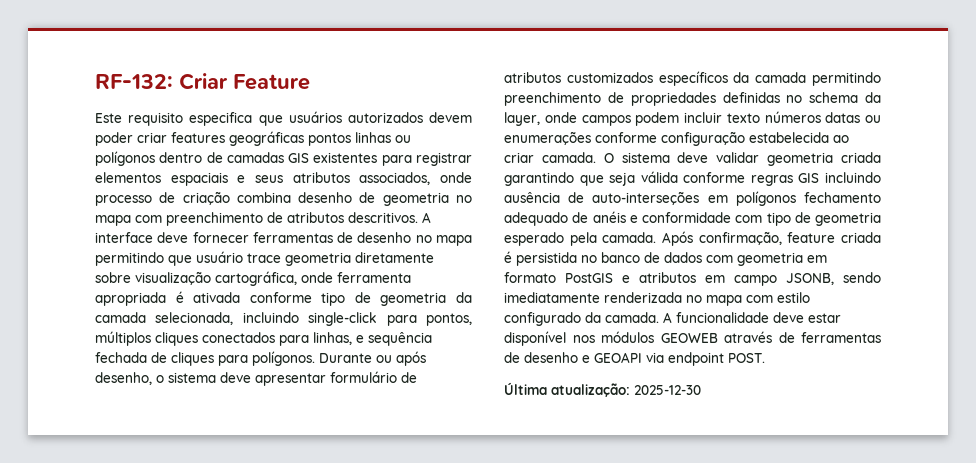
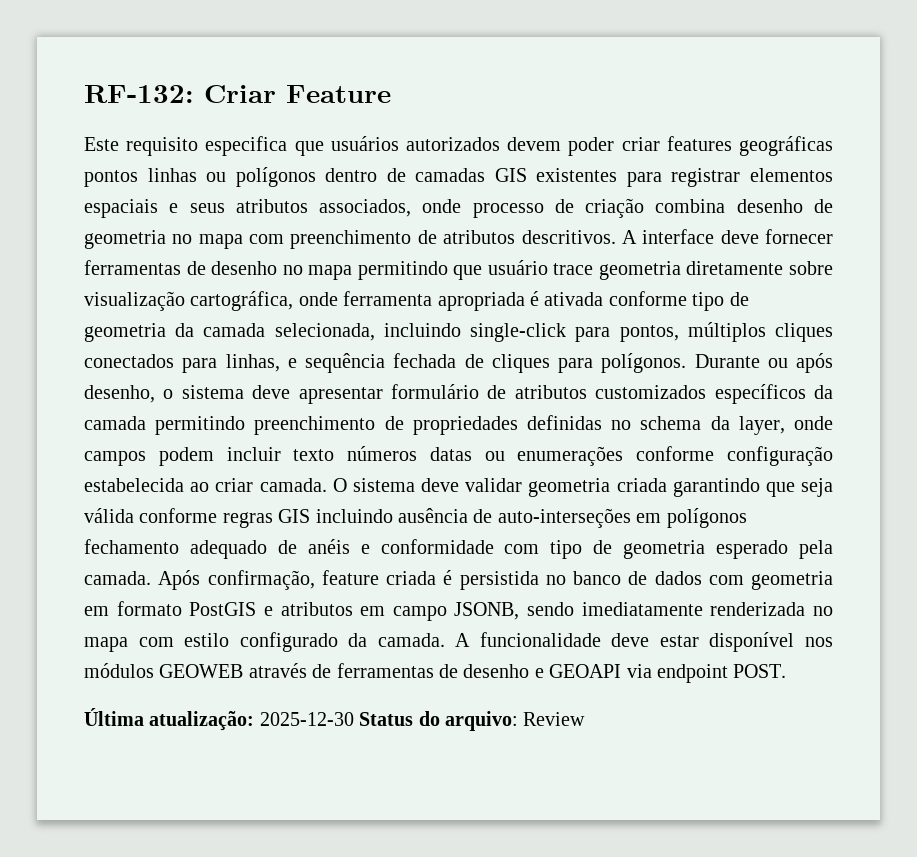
- Última atualização: 2025-12-30
+ Última atualização: 2025-12-30 Status do arquivo: Review

